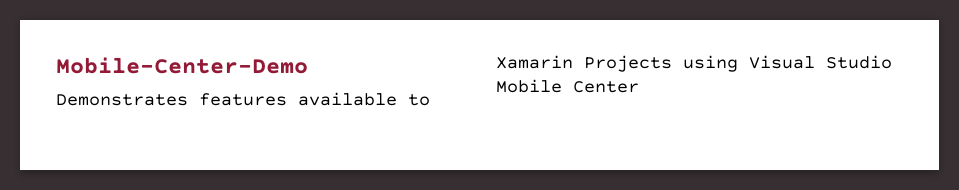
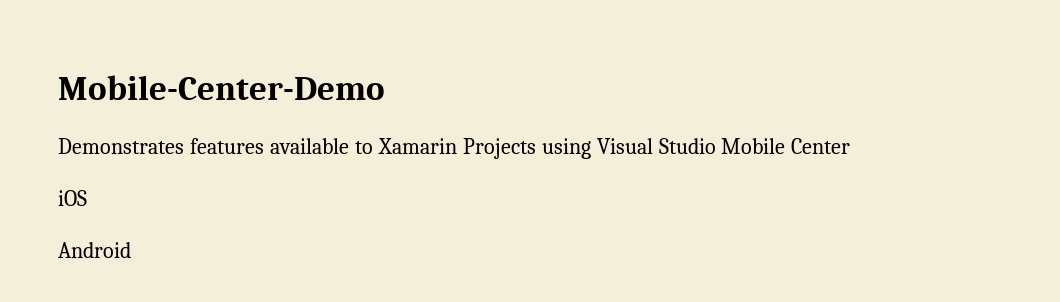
+ iOS
+ Android

